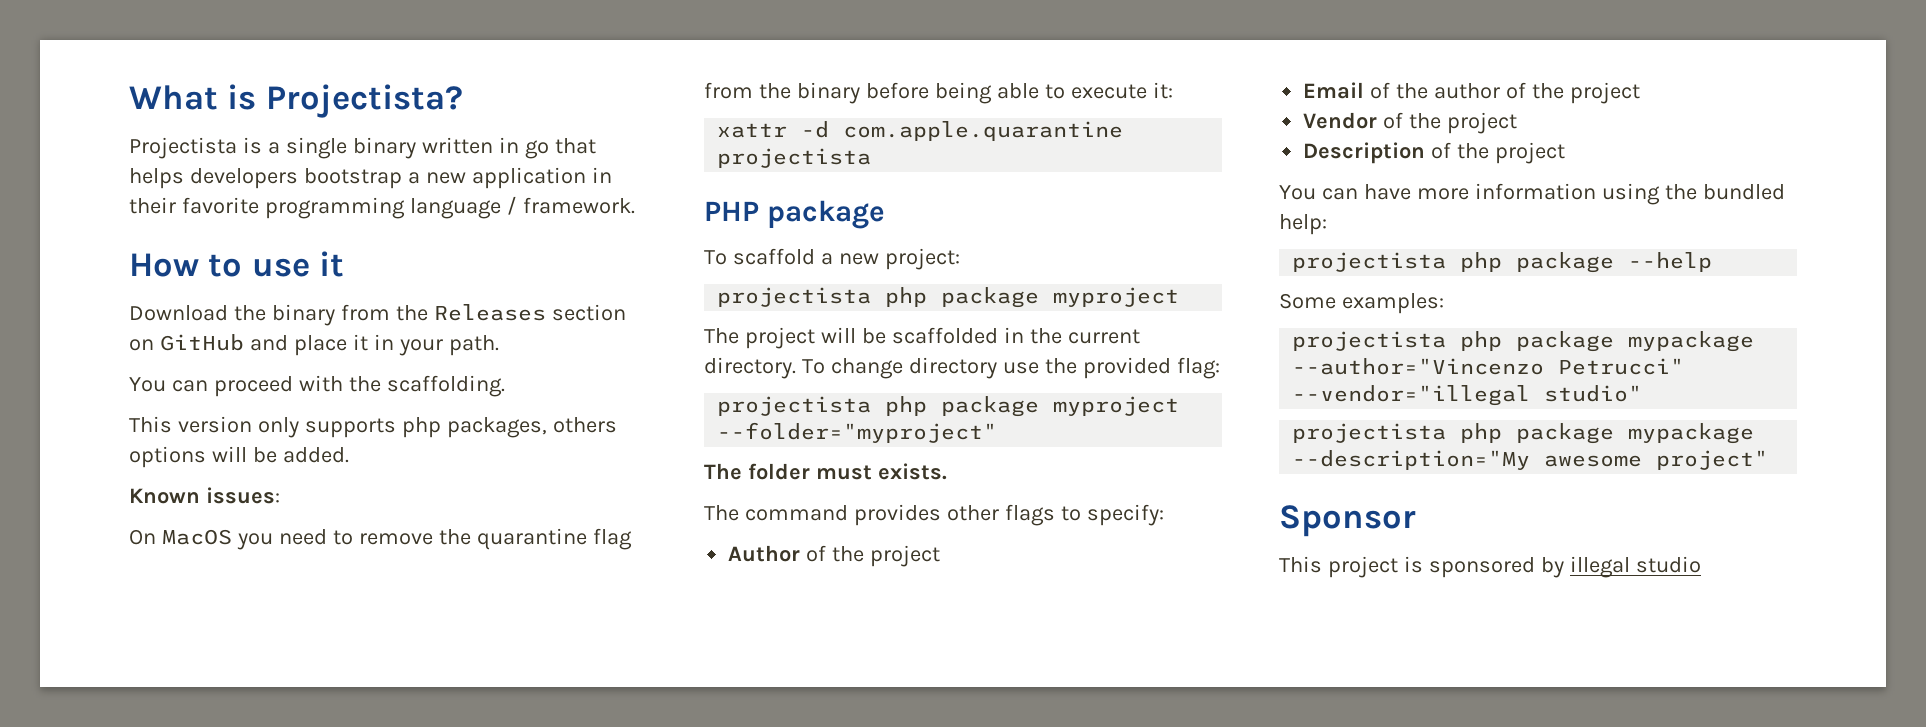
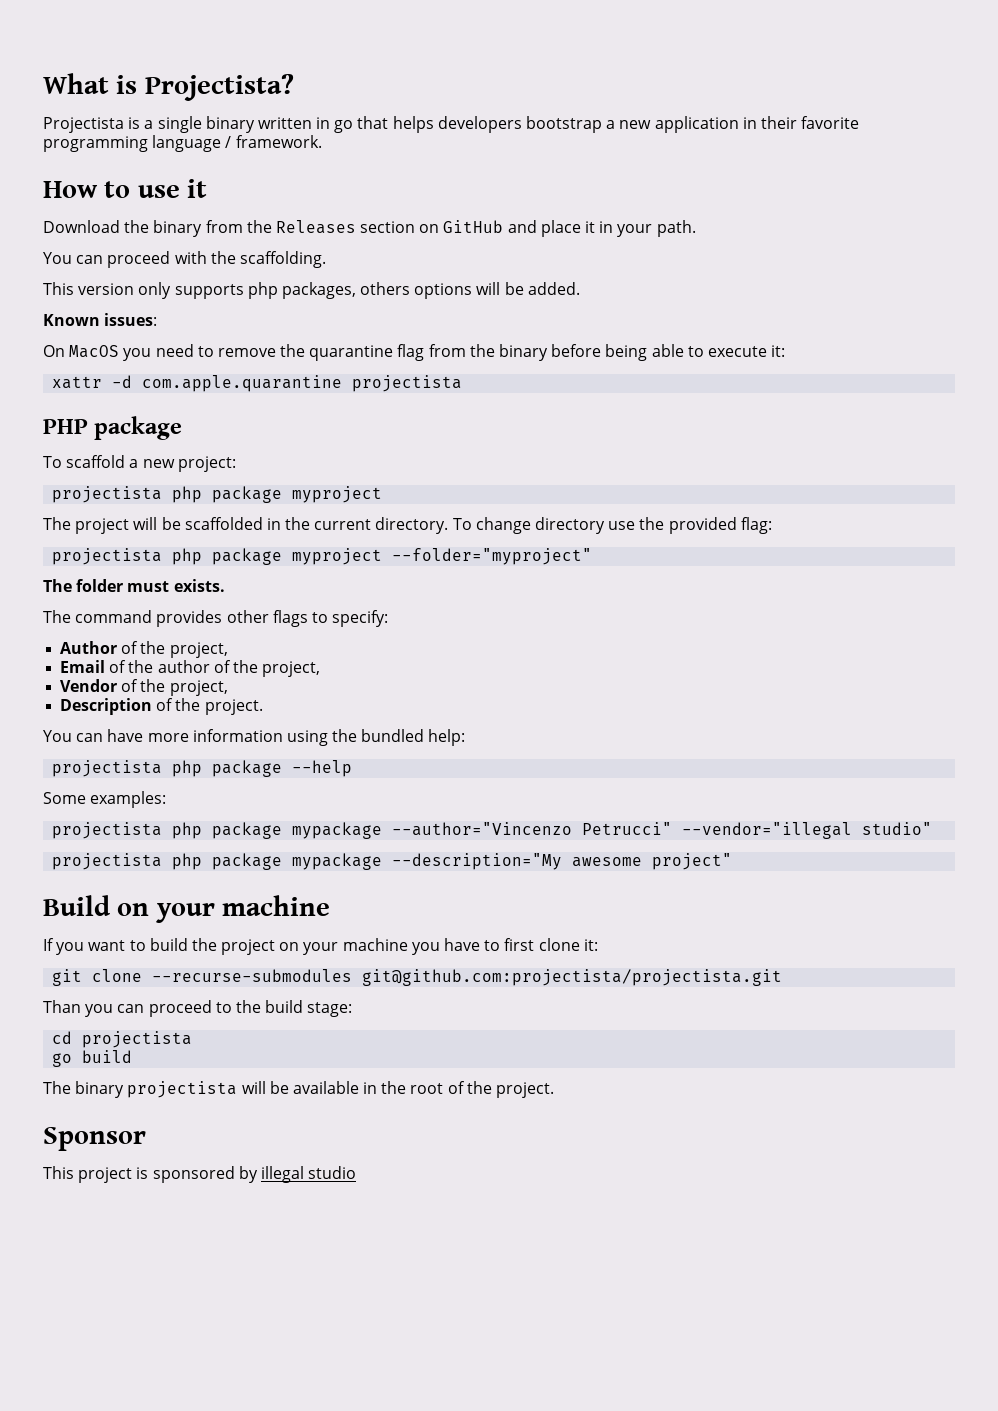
- Author of the project
+ Author of the project,
- Email of the author of the project
+ Email of the author of the project,
- Vendor of the project
+ Vendor of the project,
- Description of the project
+ Description of the project.
+ Build on your machine
+ If you want to build the project on your machine you have to first clone it:
+ git clone --recurse-submodules git@github.com:projectista/projectista.git
+ Than you can proceed to the build stage:
+ cd projectista
+ go build
+ The binary projectista will be available in the root of the project.

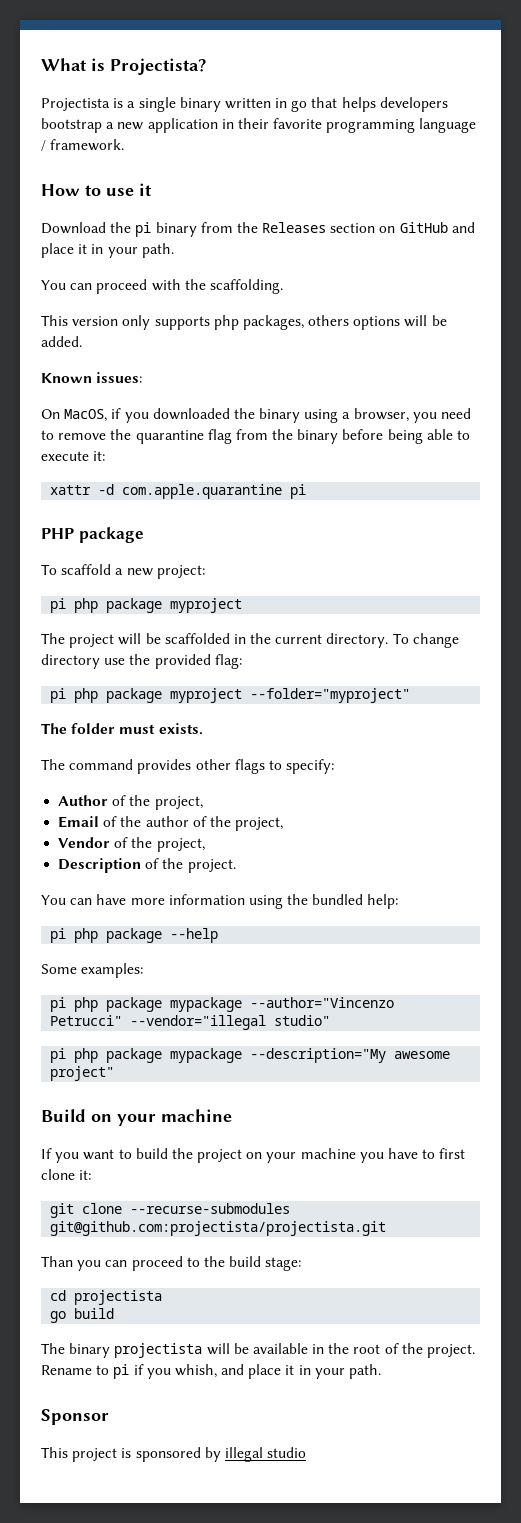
- Download the binary from the Releases section on GitHub and place it in your path.
+ Download the pi binary from the Releases section on GitHub and place it in your path.
- On MacOS you need to remove the quarantine flag from the binary before being able to execute it:
+ On MacOS, if you downloaded the binary using a browser, you need to remove the quarantine flag from the binary before being able to execute it:
- xattr -d com.apple.quarantine projectista
+ xattr -d com.apple.quarantine pi
  To scaffold a new project:
- projectista php package myproject
+ pi php package myproject
- projectista php package myproject --folder="myproject"
+ pi php package myproject --folder="myproject"
- projectista php package --help
+ pi php package --help
- projectista php package mypackage --author="Vincenzo Petrucci" --vendor="illegal studio"
+ pi php package mypackage --author="Vincenzo Petrucci" --vendor="illegal studio"
- projectista php package mypackage --description="My awesome project"
+ pi php package mypackage --description="My awesome project"
+ Rename to pi if you whish, and place it in your path.

